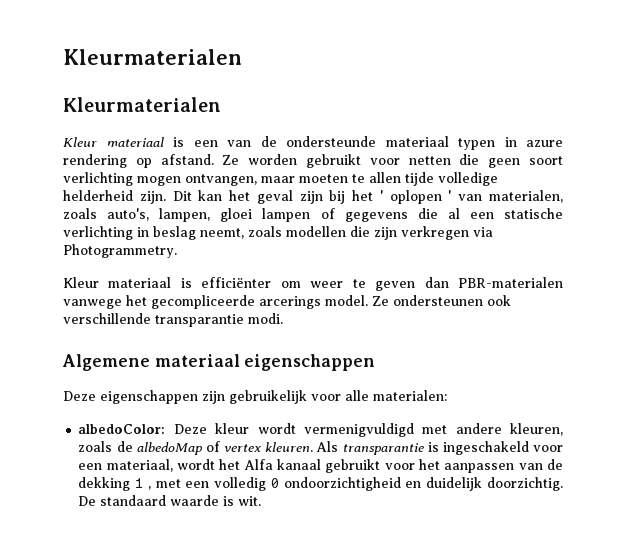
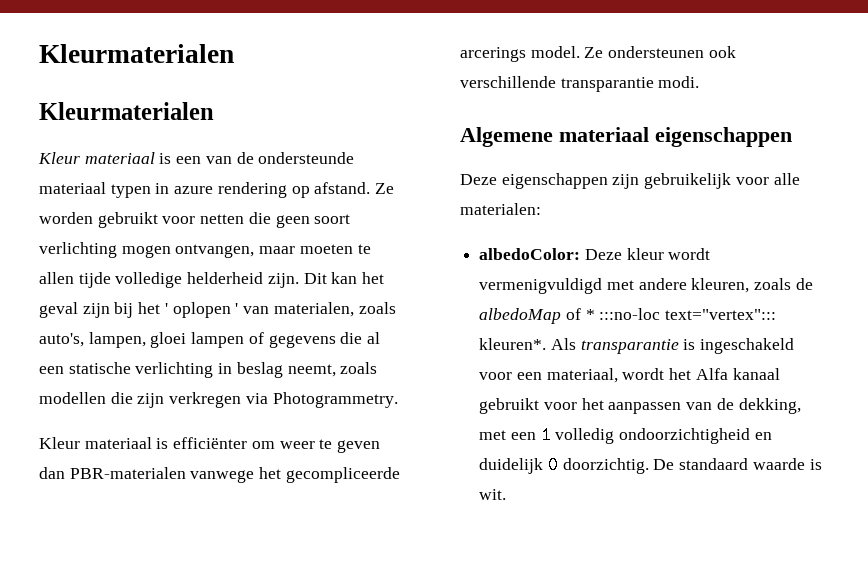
- albedoColor: Deze kleur wordt vermenigvuldigd met andere kleuren, zoals de albedoMap of vertex kleuren.
+ albedoColor: Deze kleur wordt vermenigvuldigd met andere kleuren, zoals de albedoMap of * :::no-loc text="vertex"::: kleuren*.
- Als transparantie is ingeschakeld voor een materiaal, wordt het Alfa kanaal gebruikt voor het aanpassen van de dekking 1 , met een volledig 0 ondoorzichtigheid en duidelijk doorzichtig.
+ Als transparantie is ingeschakeld voor een materiaal, wordt het Alfa kanaal gebruikt voor het aanpassen van de dekking, met een 1 volledig ondoorzichtigheid en duidelijk 0 doorzichtig.

